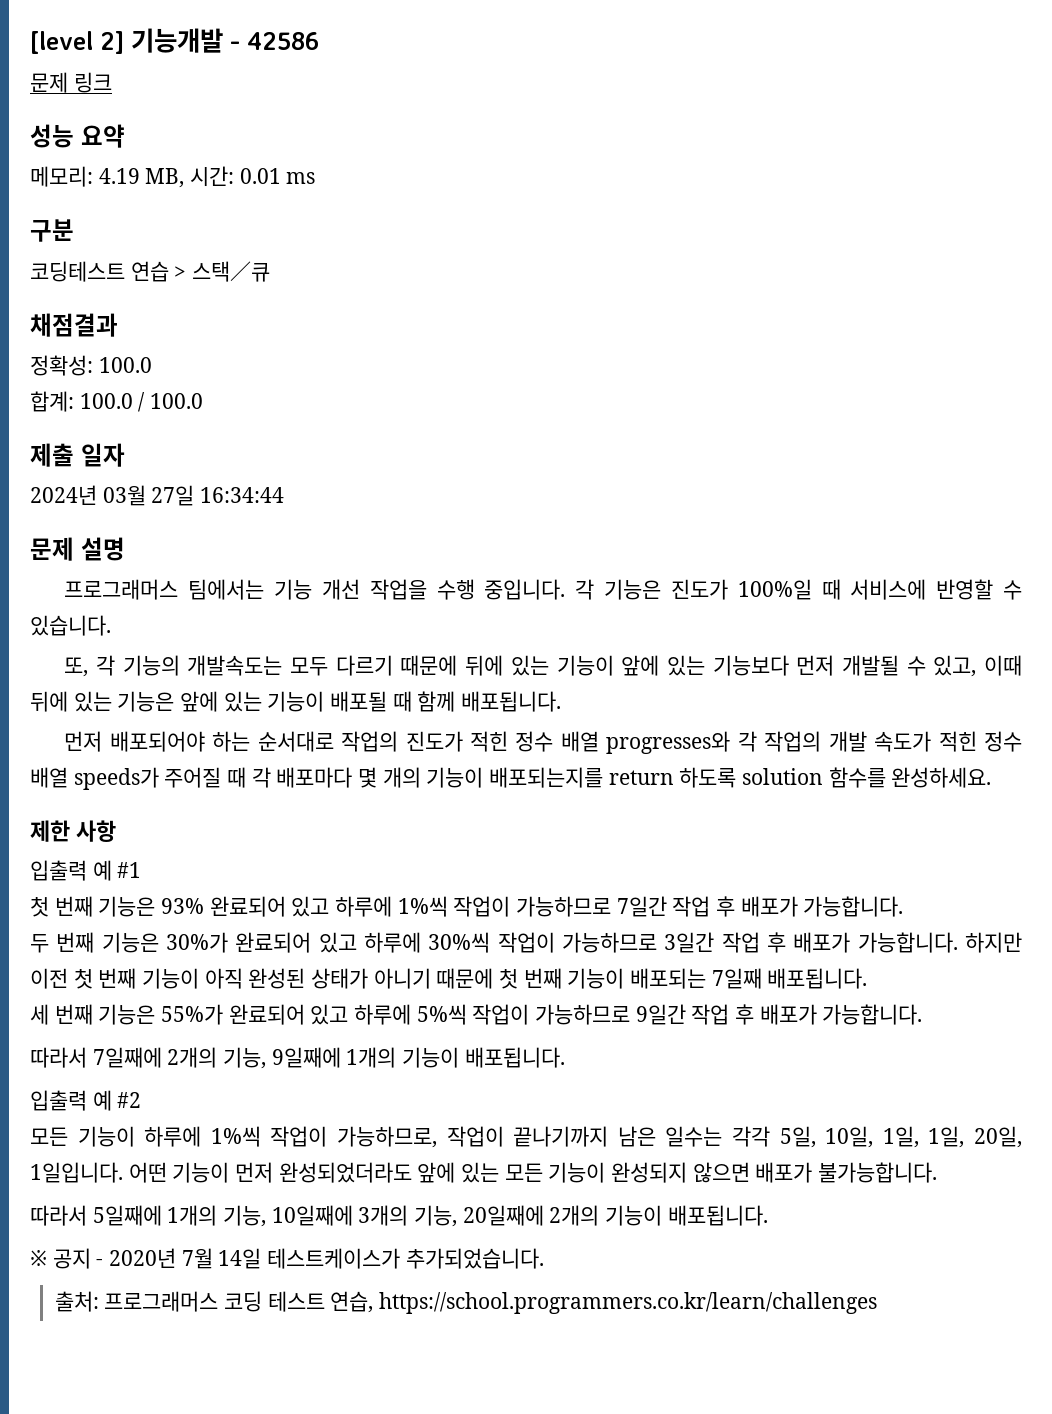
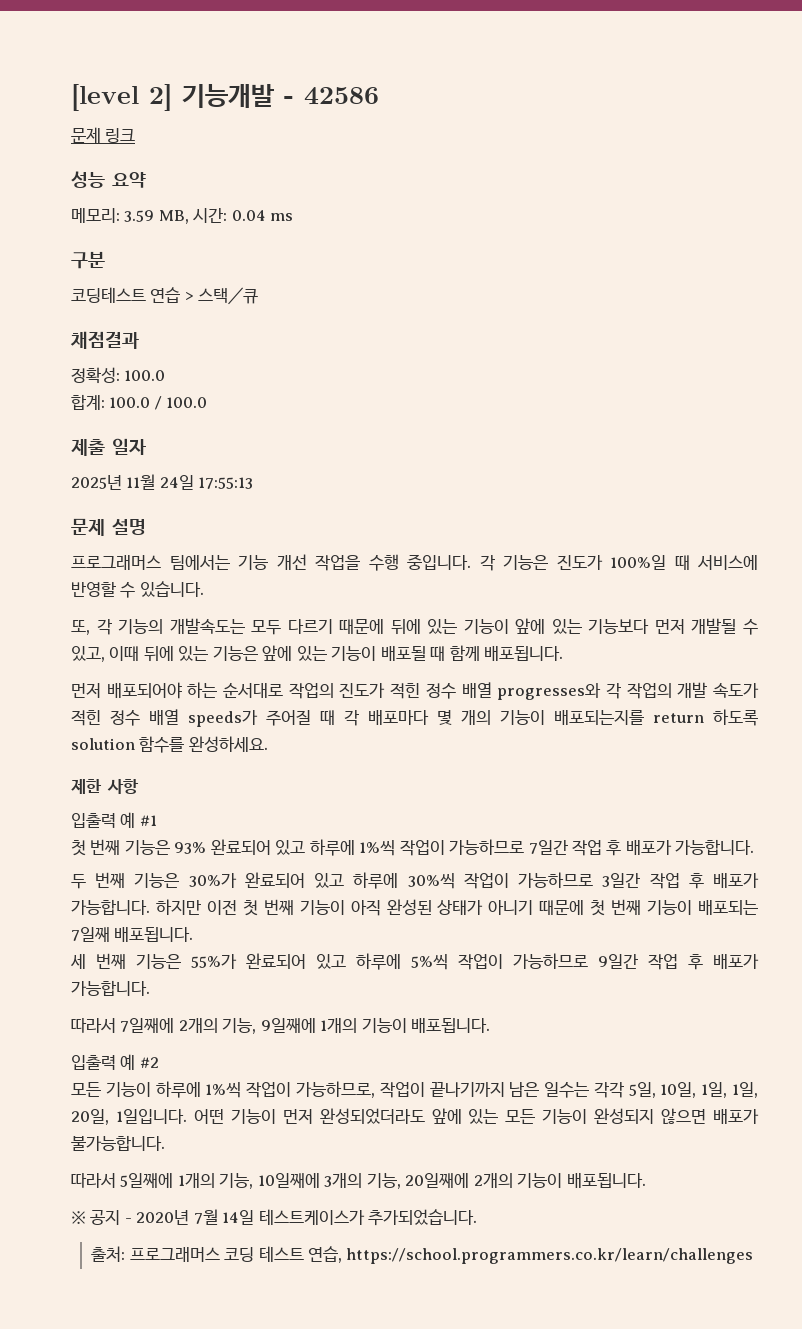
- 메모리: 4.19 MB, 시간: 0.01 ms
+ 메모리: 3.59 MB, 시간: 0.04 ms
- 2024년 03월 27일 16:34:44
+ 2025년 11월 24일 17:55:13

